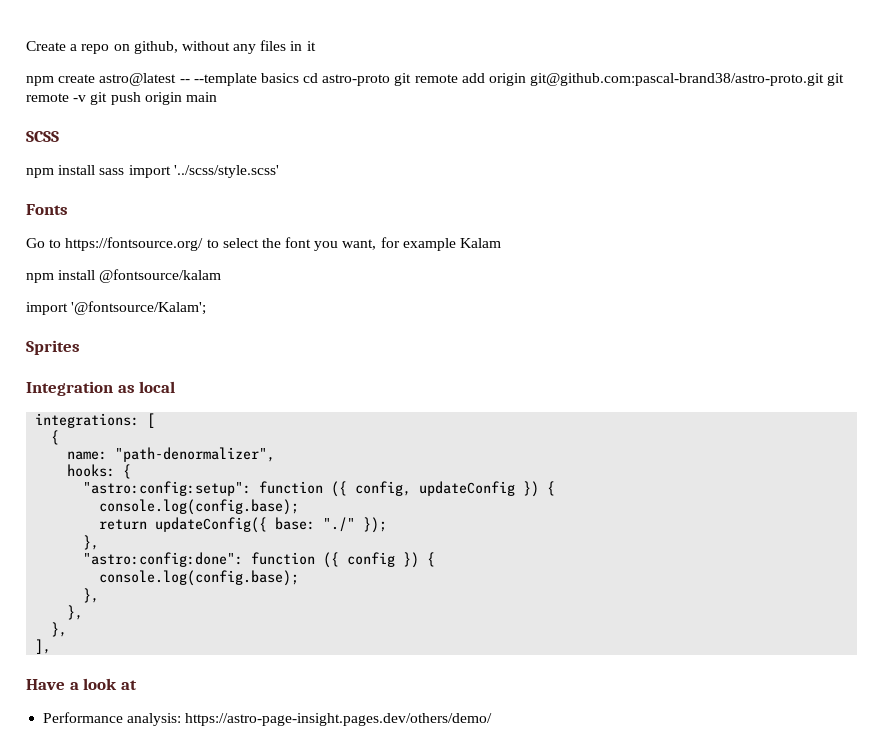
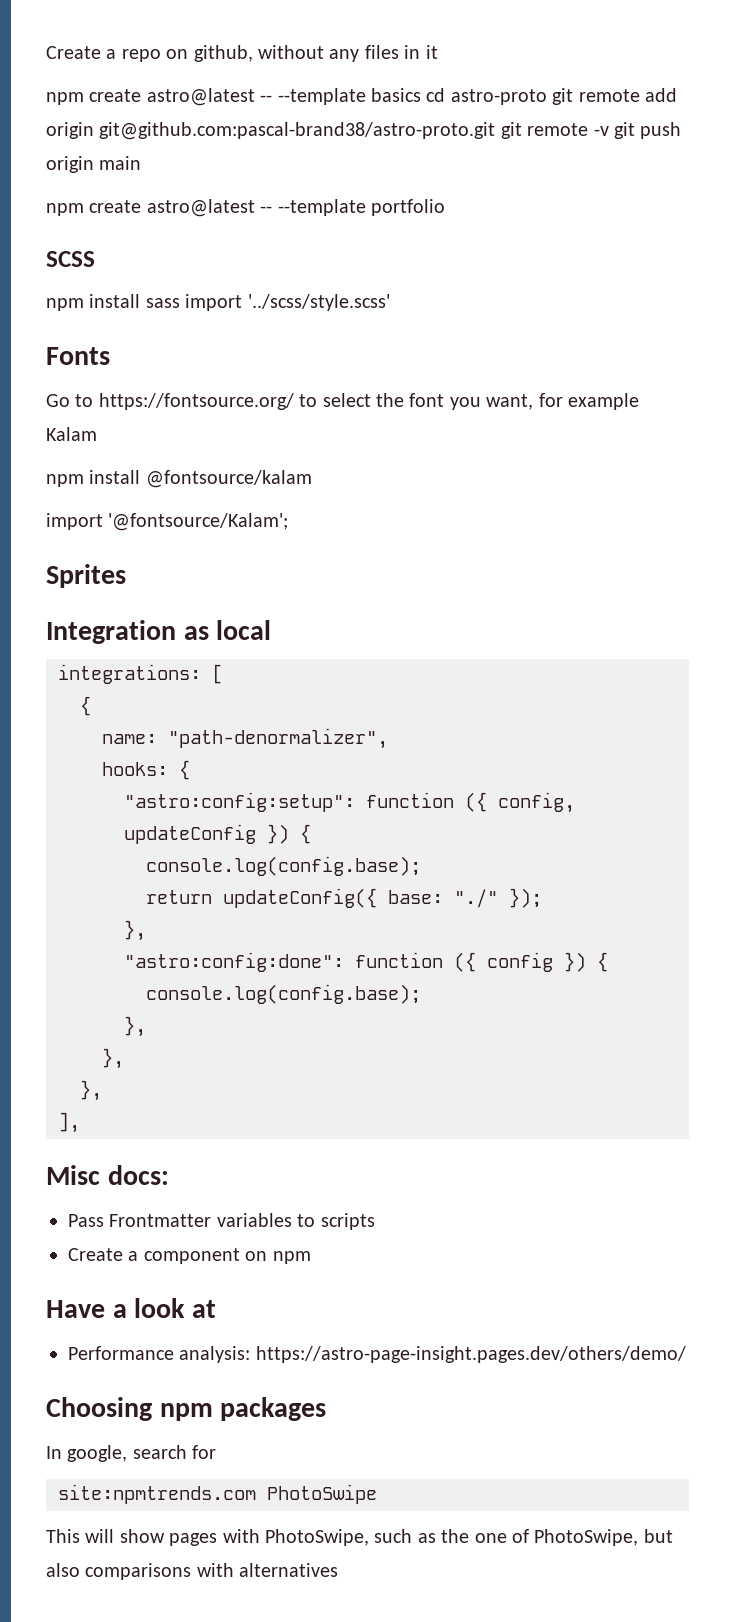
+ npm create astro@latest -- --template portfolio
+ Misc docs:
+ Pass Frontmatter variables to scripts
+ Create a component on npm
+ Choosing npm packages
+ In google, search for
+ site:npmtrends.com PhotoSwipe
+ This will show pages with PhotoSwipe, such as the one of PhotoSwipe, but also comparisons with alternatives

